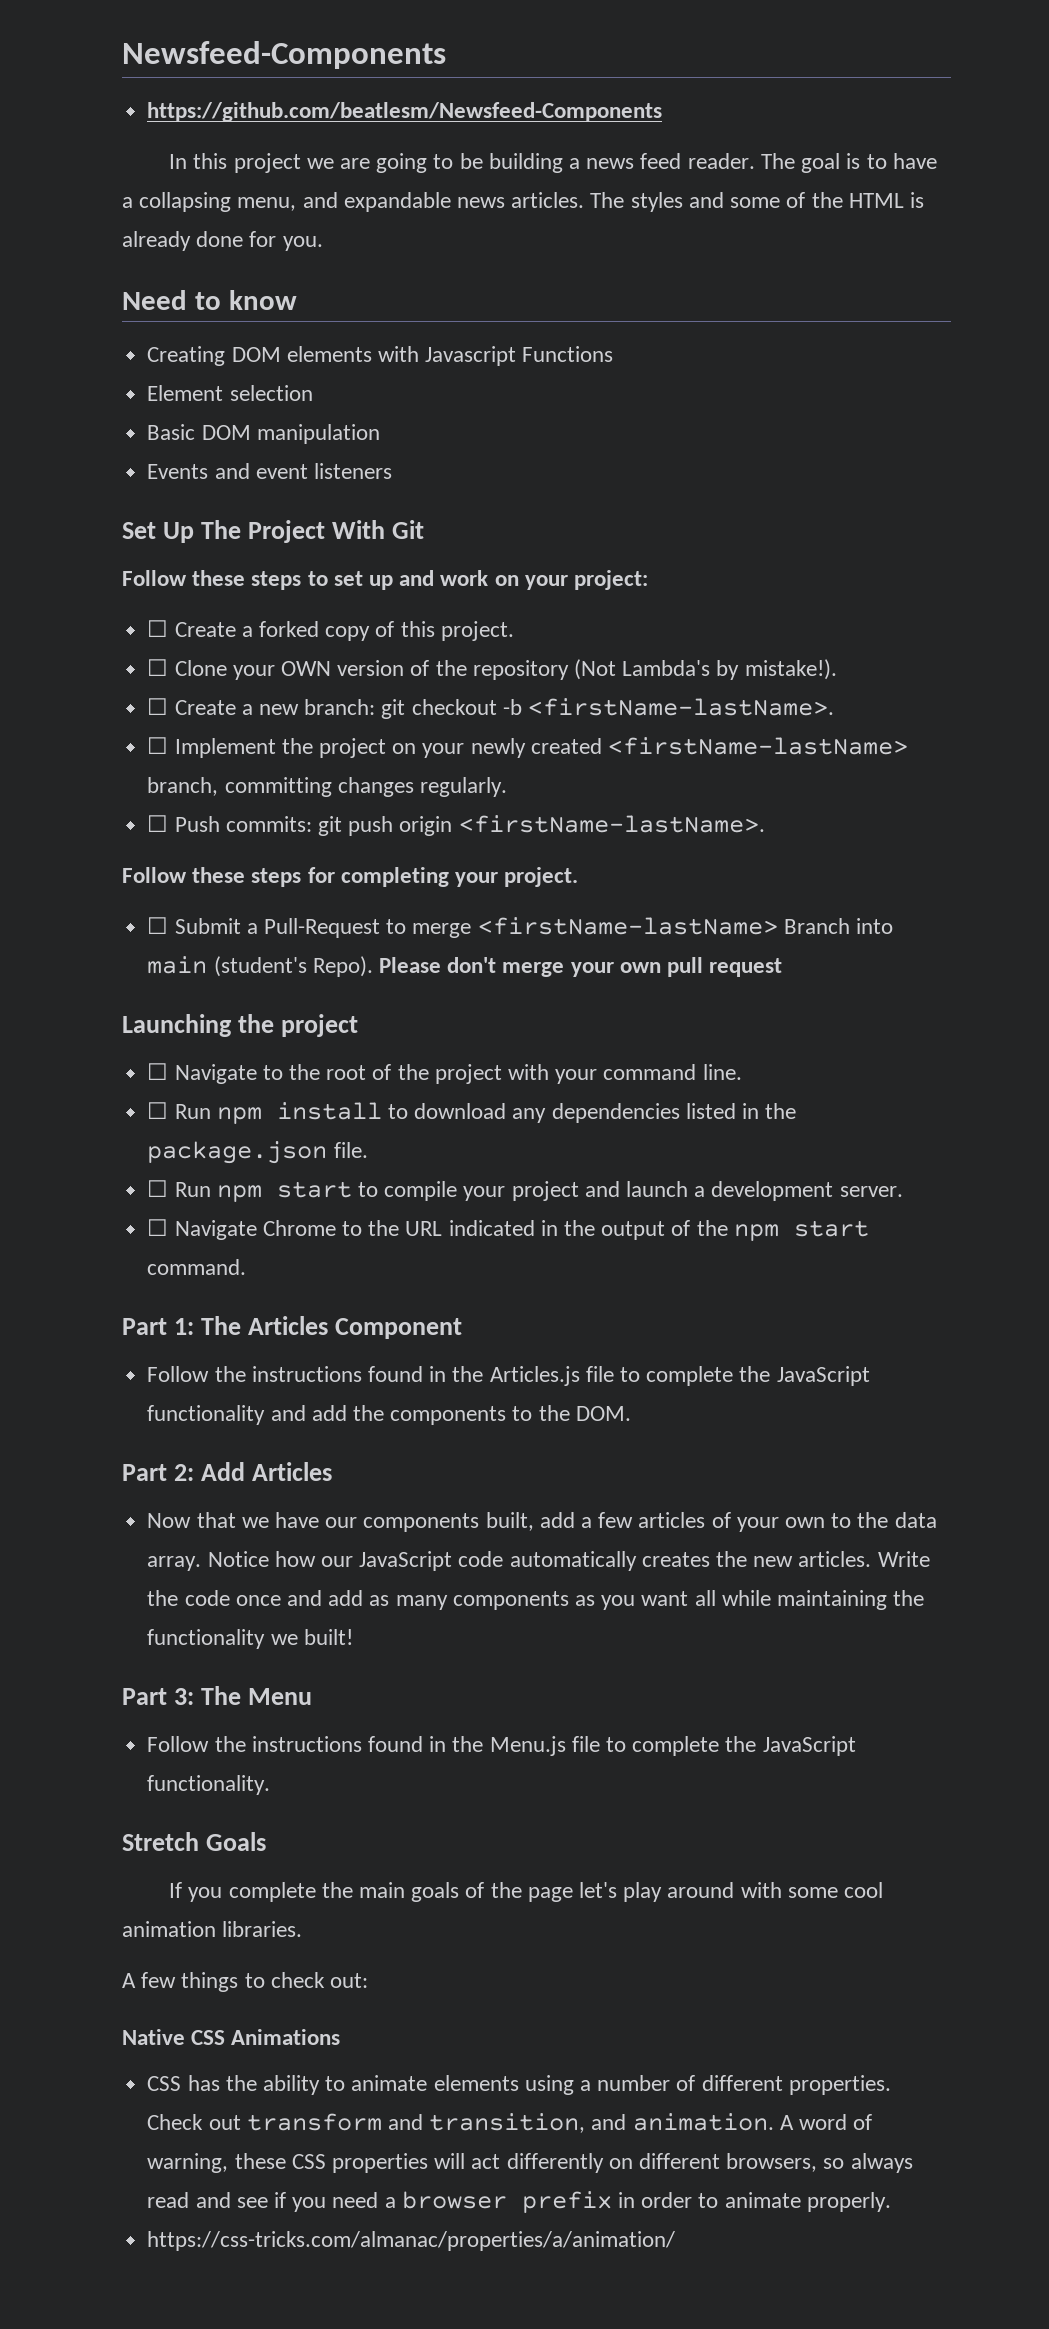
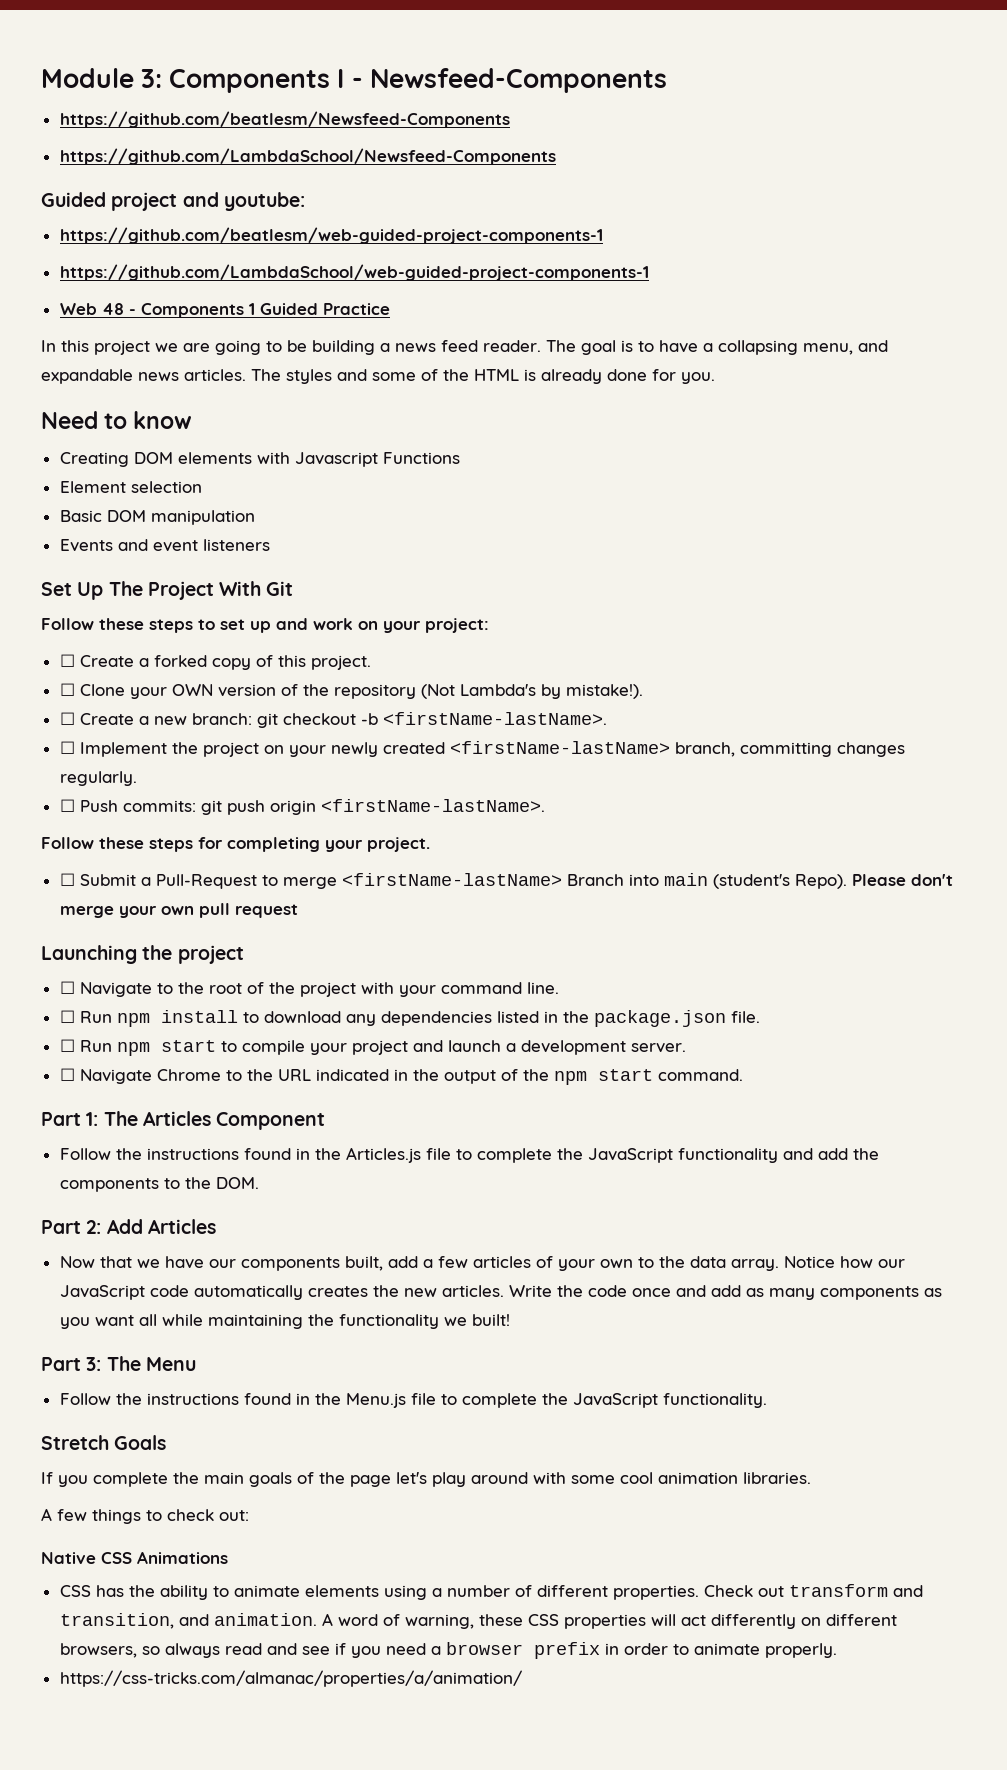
- Newsfeed-Components
+ Module 3: Components I - Newsfeed-Components
  https://github.com/beatlesm/Newsfeed-Components
+ https://github.com/LambdaSchool/Newsfeed-Components
+ Guided project and youtube:
+ https://github.com/beatlesm/web-guided-project-components-1
+ https://github.com/LambdaSchool/web-guided-project-components-1
+ Web 48 - Components 1 Guided Practice

